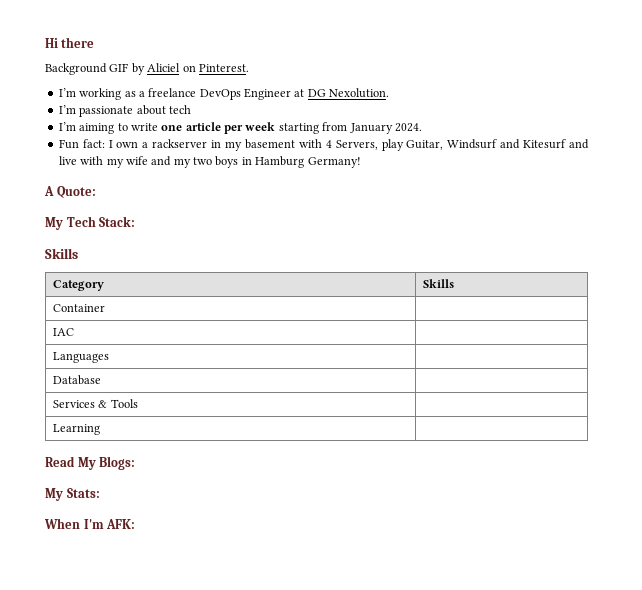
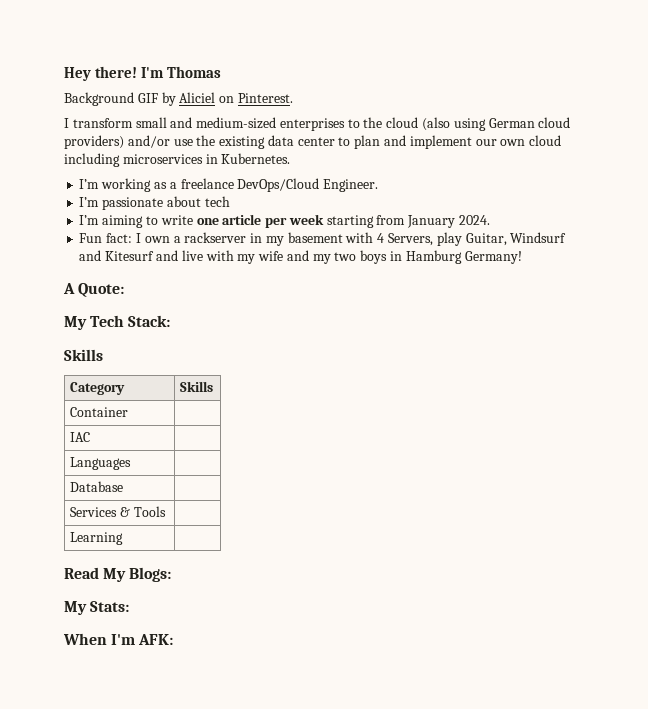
- Hi there
+ Hey there! I'm Thomas
+ I transform small and medium-sized enterprises to the cloud (also using German cloud providers) and/or use the existing data center to plan and implement our own cloud including microservices in Kubernetes.
- I’m working as a freelance DevOps Engineer at DG Nexolution.
+ I’m working as a freelance DevOps/Cloud Engineer.

